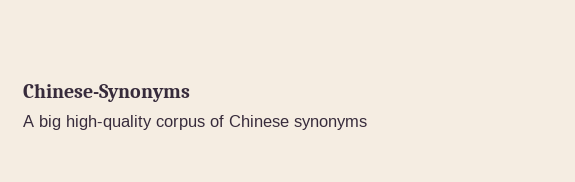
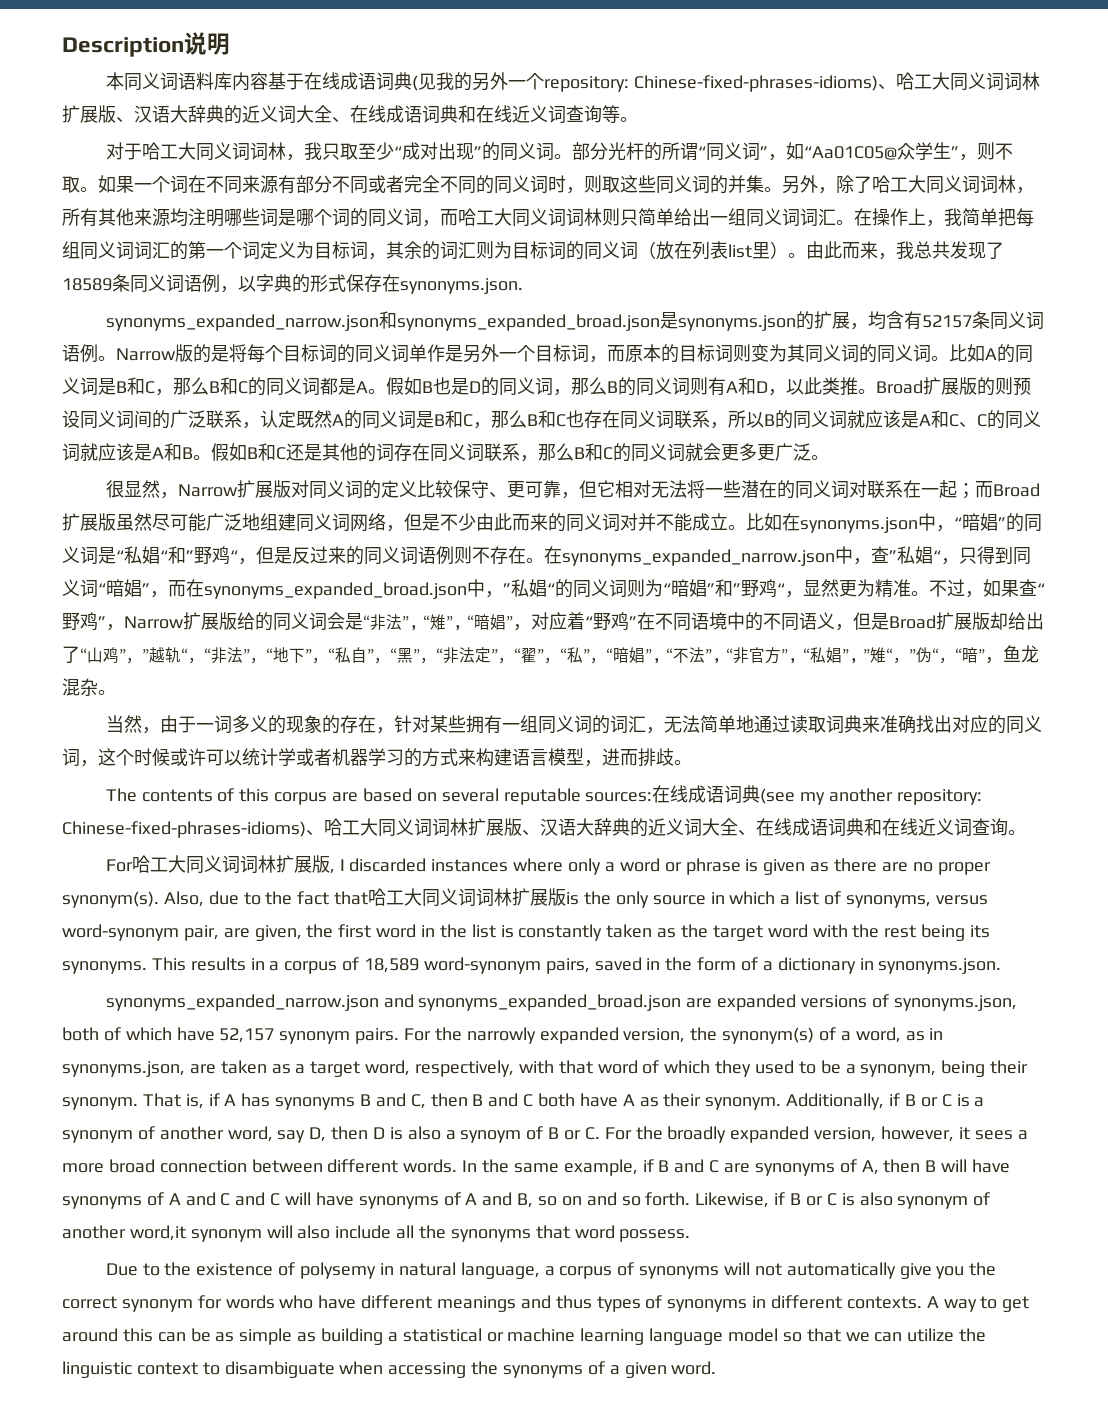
- Chinese-Synonyms
- A big high-quality corpus of Chinese synonyms
+ Description说明
+ 本同义词语料库内容基于在线成语词典(见我的另外一个repository: Chinese-fixed-phrases-idioms)、哈工大同义词词林扩展版、汉语大辞典的近义词大全、在线成语词典和在线近义词查询等。
+ 对于哈工大同义词词林，我只取至少“成对出现”的同义词。部分光杆的所谓“同义词”，如“Aa01C05@众学生”，则不取。如果一个词在不同来源有部分不同或者完全不同的同义词时，则取这些同义词的并集。另外，除了哈工大同义词词林，所有其他来源均注明哪些词是哪个词的同义词，而哈工大同义词词林则只简单给出一组同义词词汇。在操作上，我简单把每组同义词词汇的第一个词定义为目标词，其余的词汇则为目标词的同义词（放在列表list里）。由此而来，我总共发现了18589条同义词语例，以字典的形式保存在synonyms.json.
+ synonyms_expanded_narrow.json和synonyms_expanded_broad.json是synonyms.json的扩展，均含有52157条同义词语例。Narrow版的是将每个目标词的同义词单作是另外一个目标词，而原本的目标词则变为其同义词的同义词。比如A的同义词是B和C，那么B和C的同义词都是A。假如B也是D的同义词，那么B的同义词则有A和D，以此类推。Broad扩展版的则预设同义词间的广泛联系，认定既然A的同义词是B和C，那么B和C也存在同义词联系，所以B的同义词就应该是A和C、C的同义词就应该是A和B。假如B和C还是其他的词存在同义词联系，那么B和C的同义词就会更多更广泛。
+ 很显然，Narrow扩展版对同义词的定义比较保守、更可靠，但它相对无法将一些潜在的同义词对联系在一起；而Broad扩展版虽然尽可能广泛地组建同义词网络，但是不少由此而来的同义词对并不能成立。比如在synonyms.json中，“暗娼”的同义词是“私娼“和”野鸡“，但是反过来的同义词语例则不存在。在synonyms_expanded_narrow.json中，查”私娼“，只得到同义词“暗娼”，而在synonyms_expanded_broad.json中，”私娼“的同义词则为“暗娼”和”野鸡“，显然更为精准。不过，如果查“野鸡”，Narrow扩展版给的同义词会是“非法”, “雉”, “暗娼”，对应着“野鸡”在不同语境中的不同语义，但是Broad扩展版却给出了“山鸡”，”越轨“，“非法”，“地下”，“私自”，“黑”，“非法定”，“翟”，“私”，“暗娼”, “不法”, “非官方”, “私娼”, ”雉“，”伪“，“暗”，鱼龙混杂。
+ 当然，由于一词多义的现象的存在，针对某些拥有一组同义词的词汇，无法简单地通过读取词典来准确找出对应的同义词，这个时候或许可以统计学或者机器学习的方式来构建语言模型，进而排歧。
+ The contents of this corpus are based on several reputable sources:在线成语词典(see my another repository: Chinese-fixed-phrases-idioms)、哈工大同义词词林扩展版、汉语大辞典的近义词大全、在线成语词典和在线近义词查询。
+ For哈工大同义词词林扩展版, I discarded instances where only a word or phrase is given as there are no proper synonym(s). Also, due to the fact that哈工大同义词词林扩展版is the only source in which a list of synonyms, versus word-synonym pair, are given, the first word in the list is constantly taken as the target word with the rest being its synonyms. This results in a corpus of 18,589 word-synonym pairs, saved in the form of a dictionary in synonyms.json.
+ synonyms_expanded_narrow.json and synonyms_expanded_broad.json are expanded versions of synonyms.json, both of which have 52,157 synonym pairs. For the narrowly expanded version, the synonym(s) of a word, as in synonyms.json, are taken as a target word, respectively, with that word of which they used to be a synonym, being their synonym. That is, if A has synonyms B and C, then B and C both have A as their synonym. Additionally, if B or C is a synonym of another word, say D, then D is also a synoym of B or C. For the broadly expanded version, however, it sees a more broad connection between different words. In the same example, if B and C are synonyms of A, then B will have synonyms of A and C and C will have synonyms of A and B, so on and so forth. Likewise, if B or C is also synonym of another word,it synonym will also include all the synonyms that word possess.
+ Due to the existence of polysemy in natural language, a corpus of synonyms will not automatically give you the correct synonym for words who have different meanings and thus types of synonyms in different contexts. A way to get around this can be as simple as building a statistical or machine learning language model so that we can utilize the linguistic context to disambiguate when accessing the synonyms of a given word.

